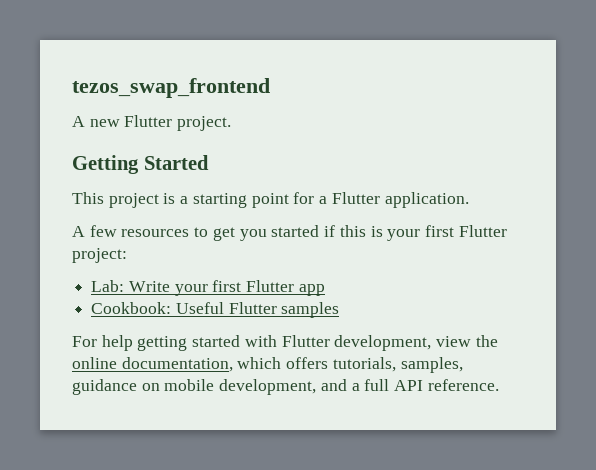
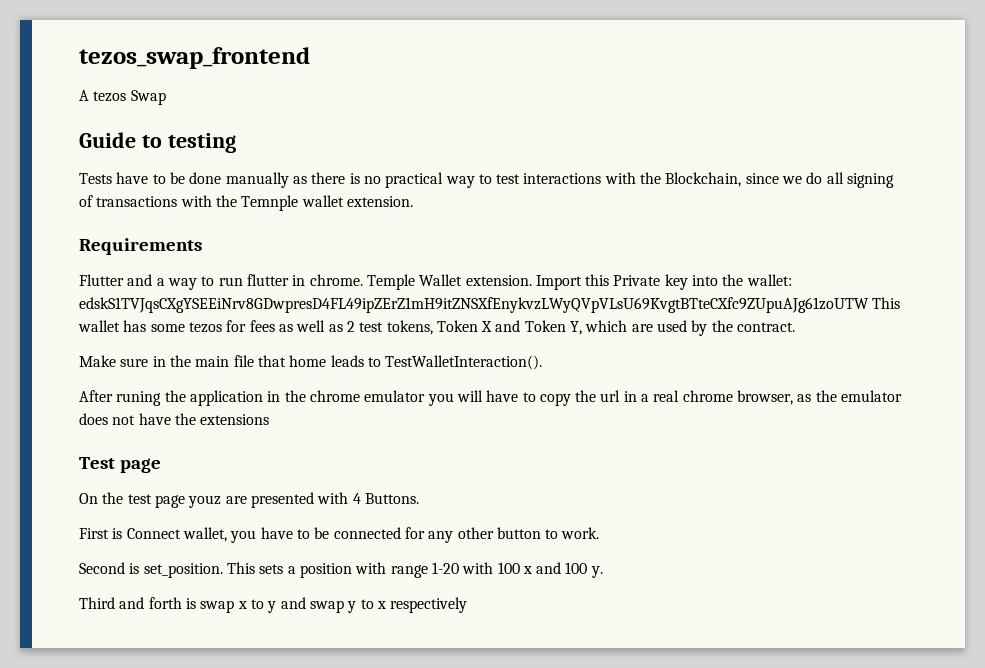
- A new Flutter project.
- Getting Started
- This project is a starting point for a Flutter application.
- A few resources to get you started if this is your first Flutter project:
- Lab: Write your first Flutter app
- Cookbook: Useful Flutter samples
- For help getting started with Flutter development, view the online documentation, which offers tutorials, samples, guidance on mobile development, and a full API reference.
+ A tezos Swap
+ Guide to testing
+ Tests have to be done manually as there is no practical way to test interactions with the Blockchain, since we do all signing of transactions with the Temnple wallet extension.
+ Requirements
+ Flutter and a way to run flutter in chrome. Temple Wallet extension. Import this Private key into the wallet: edskS1TVJqsCXgYSEEiNrv8GDwpresD4FL49ipZErZ1mH9itZNSXfEnykvzLWyQVpVLsU69KvgtBTteCXfc9ZUpuAJg61zoUTW This wallet has some tezos for fees as well as 2 test tokens, Token X and Token Y, which are used by the contract.
+ Make sure in the main file that home leads to TestWalletInteraction().
+ After runing the application in the chrome emulator you will have to copy the url in a real chrome browser, as the emulator does not have the extensions
+ Test page
+ On the test page youz are presented with 4 Buttons.
+ First is Connect wallet, you have to be connected for any other button to work.
+ Second is set_position. This sets a position with range 1-20 with 100 x and 100 y.
+ Third and forth is swap x to y and swap y to x respectively

